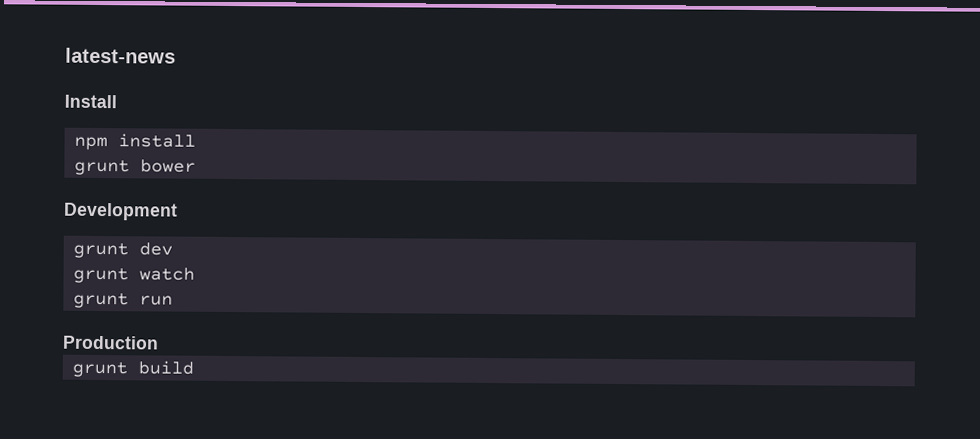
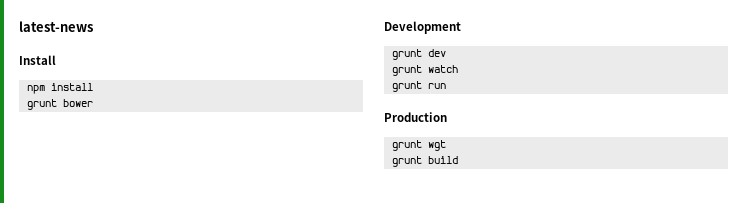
+ grunt wgt

